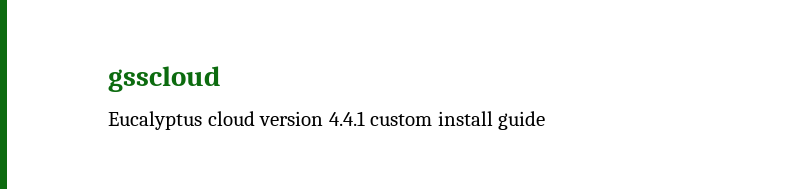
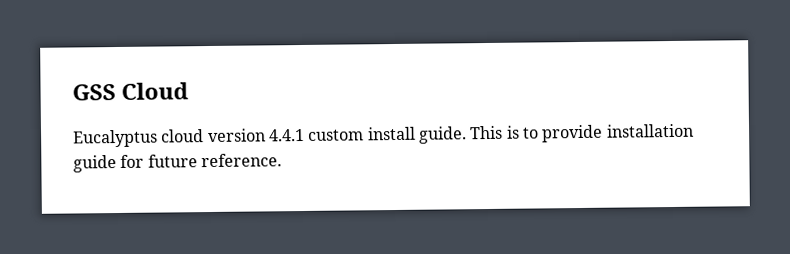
- gsscloud
+ GSS Cloud
- Eucalyptus cloud version 4.4.1 custom install guide
+ Eucalyptus cloud version 4.4.1 custom install guide. This is to provide installation guide for future reference.

